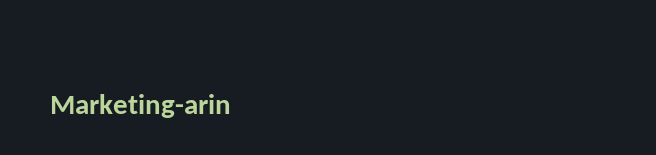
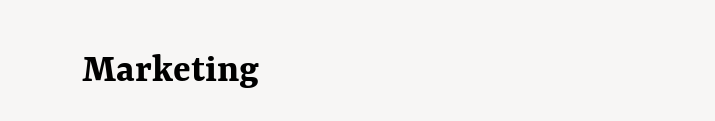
- Marketing-arin
+ Marketing

